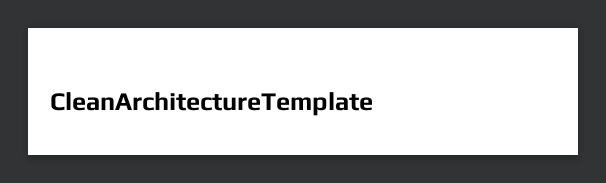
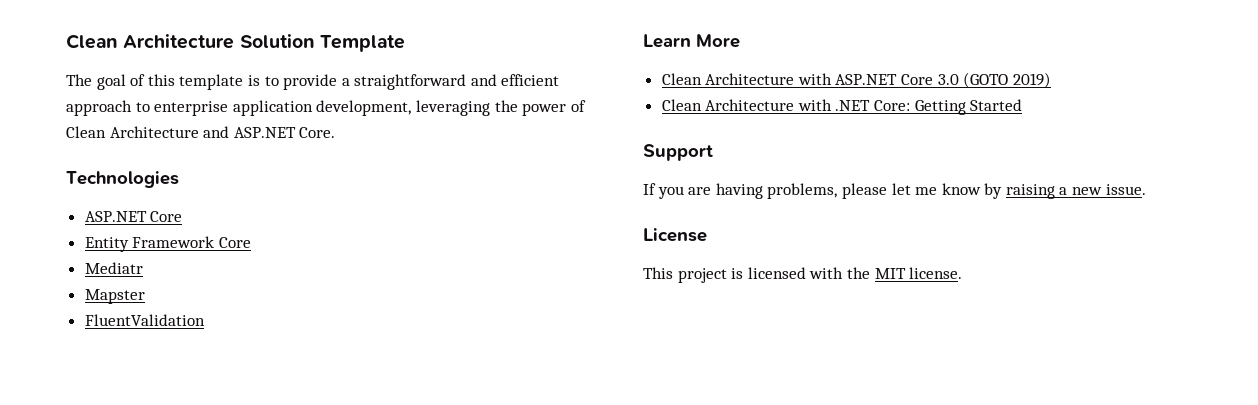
- CleanArchitectureTemplate
+ Clean Architecture Solution Template
+ The goal of this template is to provide a straightforward and efficient approach to enterprise application development, leveraging the power of Clean Architecture and ASP.NET Core.
+ Technologies
+ ASP.NET Core
+ Entity Framework Core
+ Mediatr
+ Mapster
+ FluentValidation
+ Learn More
+ Clean Architecture with ASP.NET Core 3.0 (GOTO 2019)
+ Clean Architecture with .NET Core: Getting Started
+ Support
+ If you are having problems, please let me know by raising a new issue.
+ License
+ This project is licensed with the MIT license.

